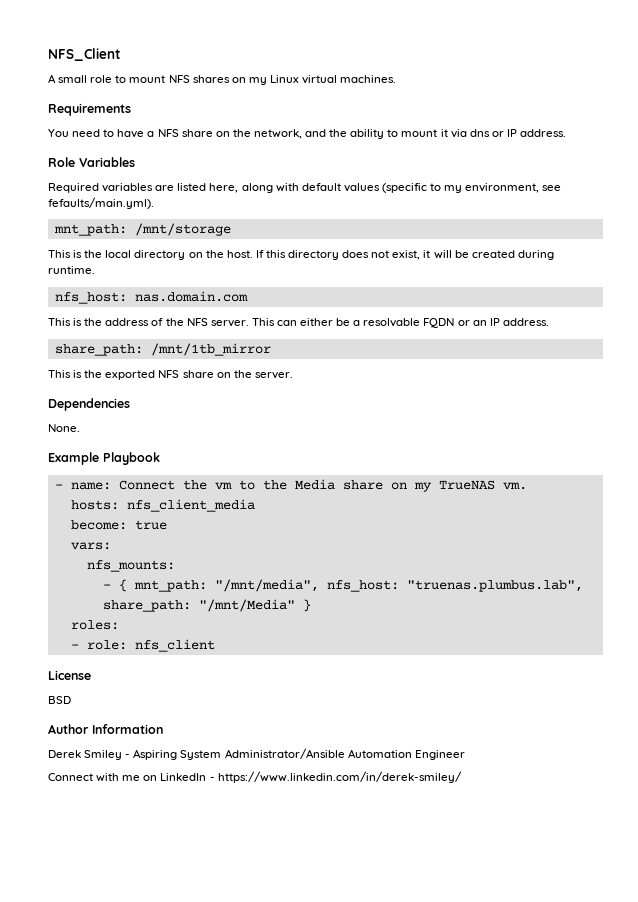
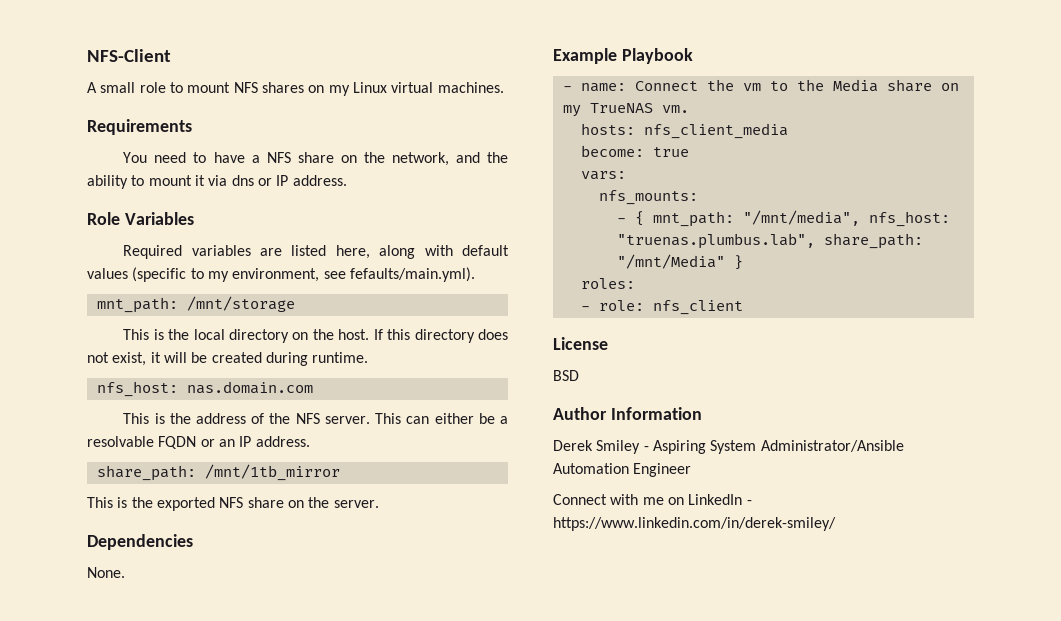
- NFS_Client
+ NFS-Client

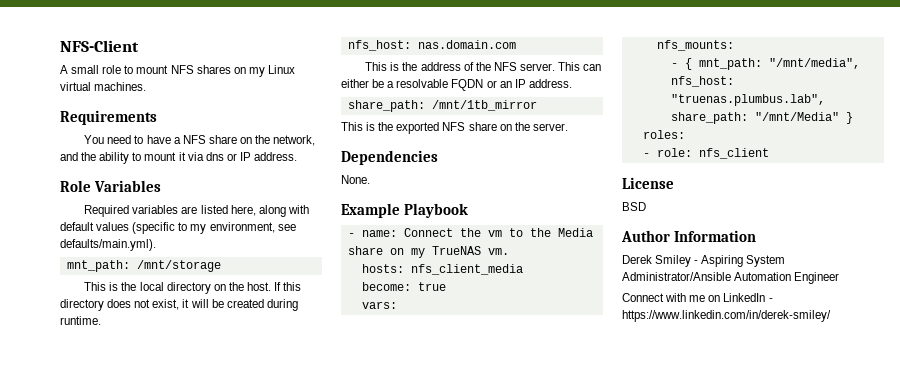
- Required variables are listed here, along with default values (specific to my environment, see fefaults/main.yml).
+ Required variables are listed here, along with default values (specific to my environment, see defaults/main.yml).

